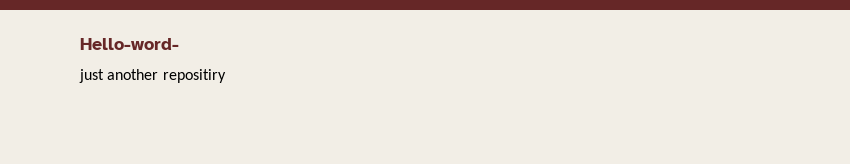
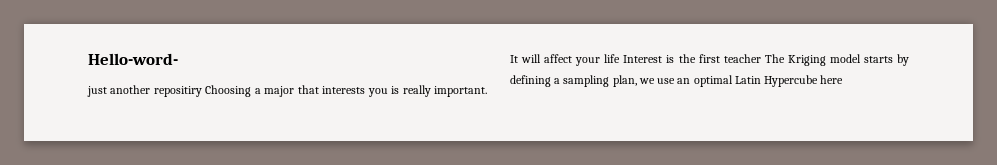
- just another repositiry
+ just another repositiry Choosing a major that interests you is really important. It will affect your life Interest is the first teacher The Kriging model starts by defining a sampling plan, we use an optimal Latin Hypercube here

